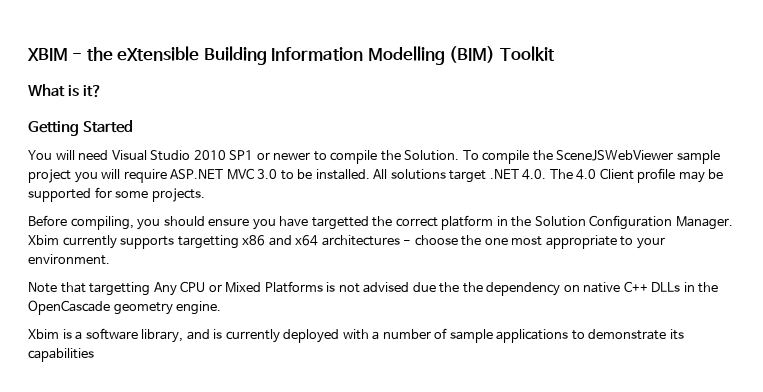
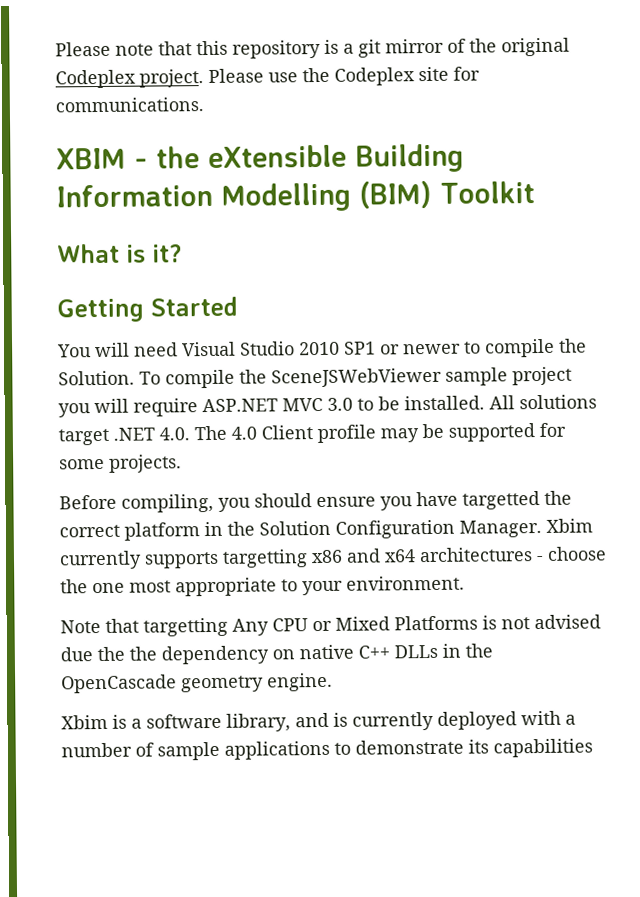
+ Please note that this repository is a git mirror of the original Codeplex project. Please use the Codeplex site for communications.

